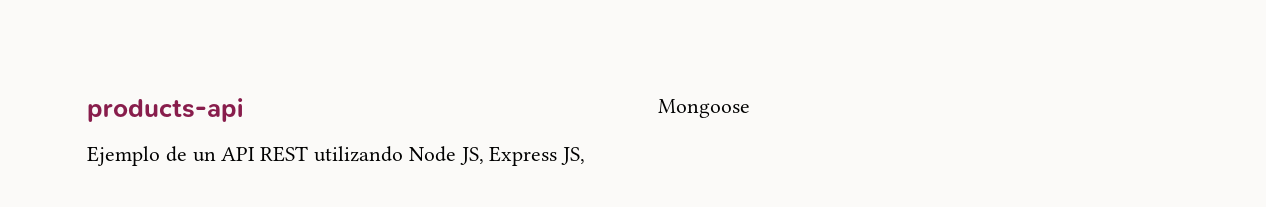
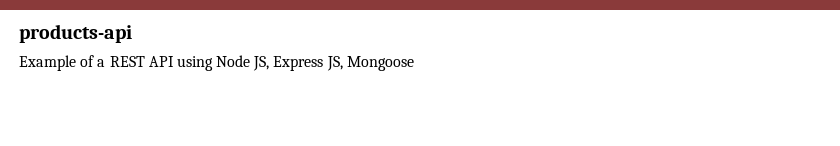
- Ejemplo de un API REST utilizando Node JS, Express JS, Mongoose
+ Example of a REST API using Node JS, Express JS, Mongoose

